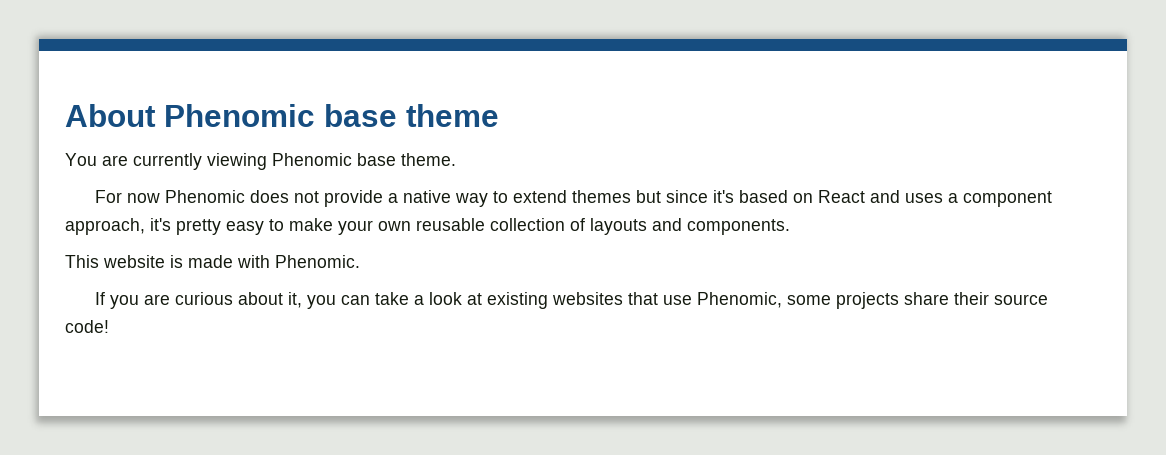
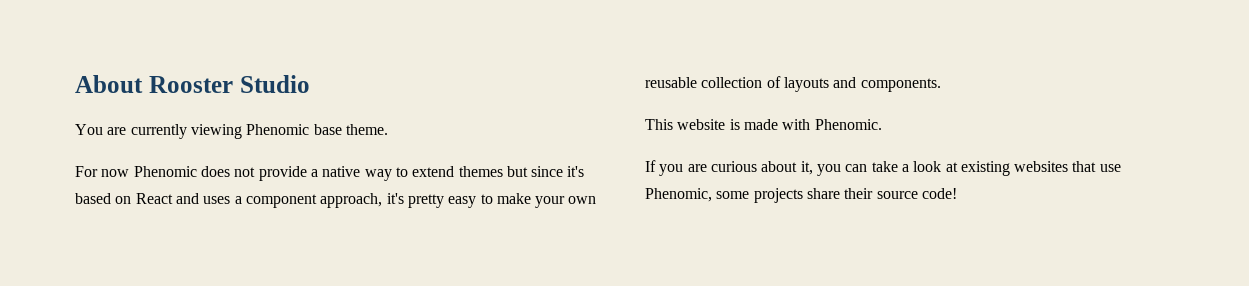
- About Phenomic base theme
+ About Rooster Studio

